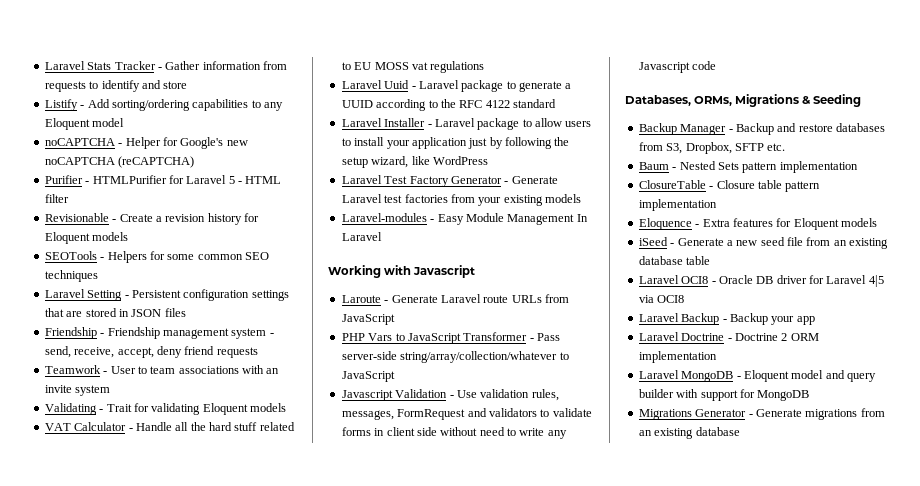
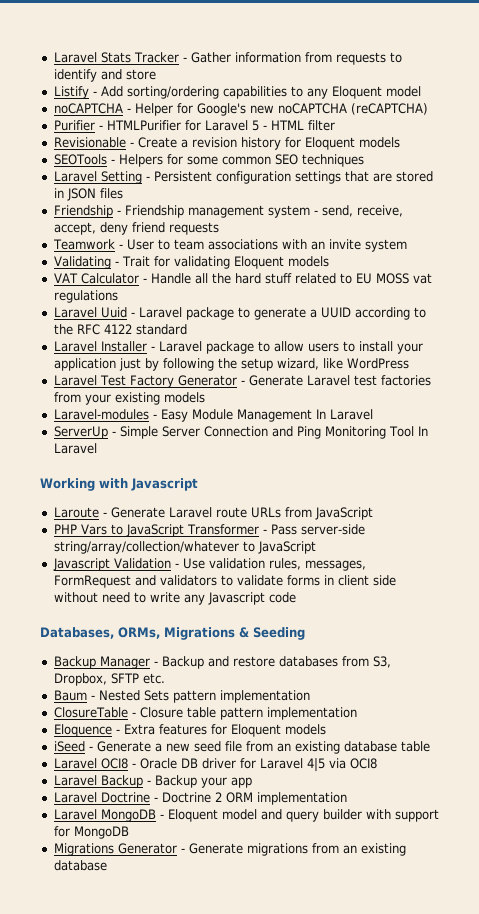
+ ServerUp - Simple Server Connection and Ping Monitoring Tool In Laravel

